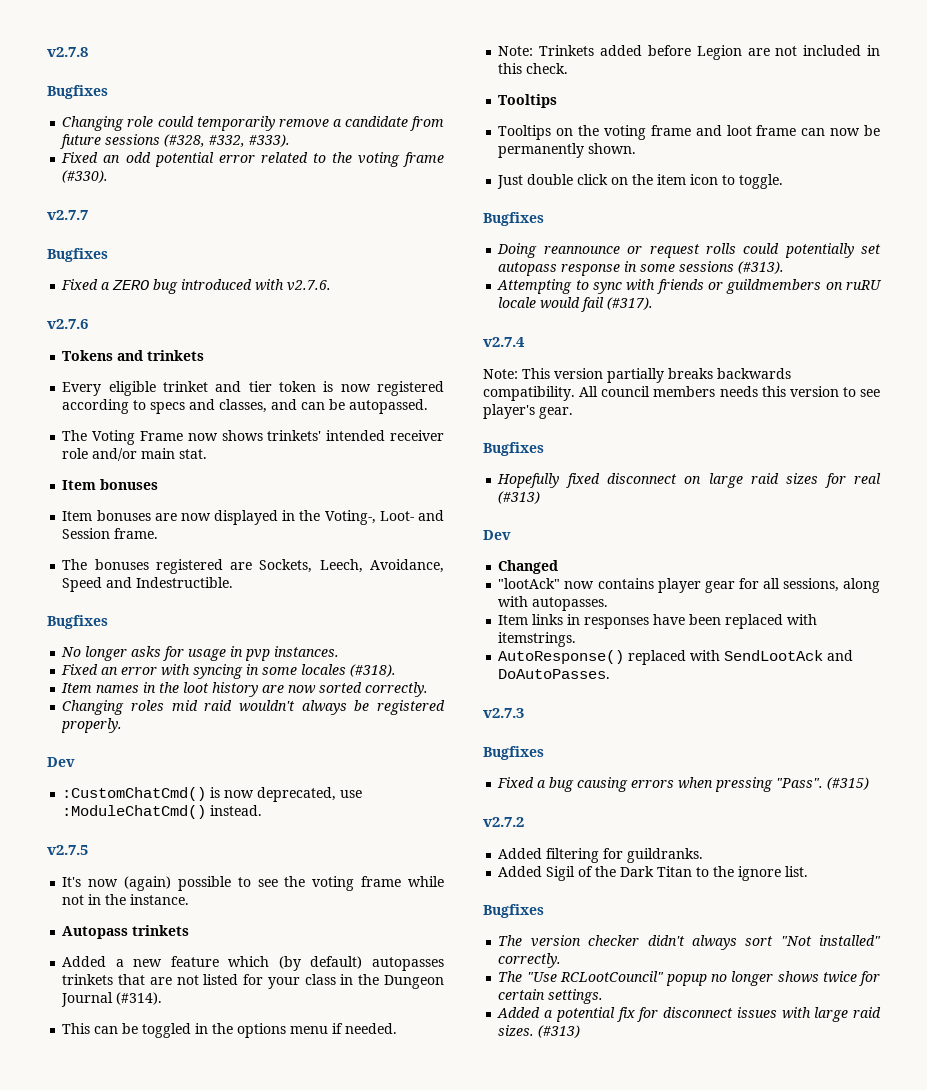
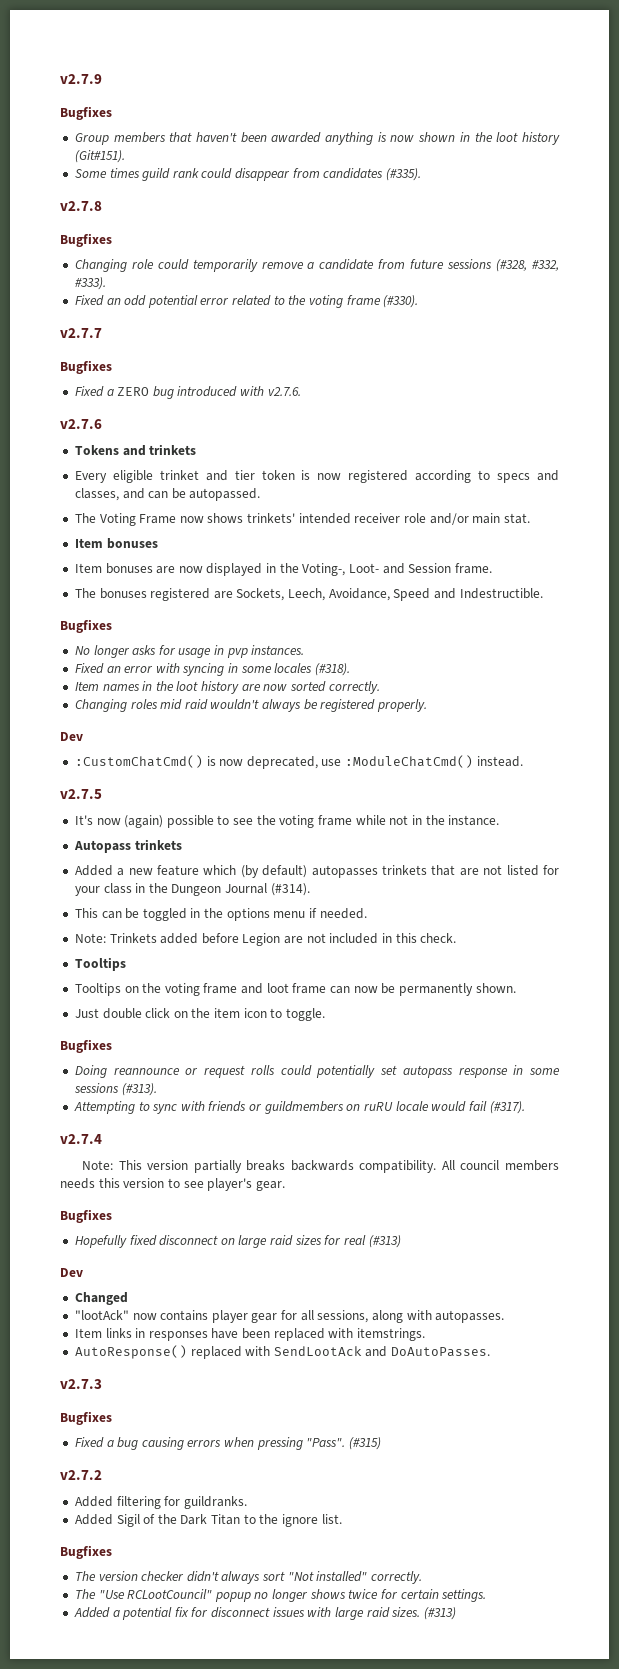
+ v2.7.9
+ Bugfixes
+ Group members that haven't been awarded anything is now shown in the loot history (Git#151).
+ Some times guild rank could disappear from candidates (#335).

